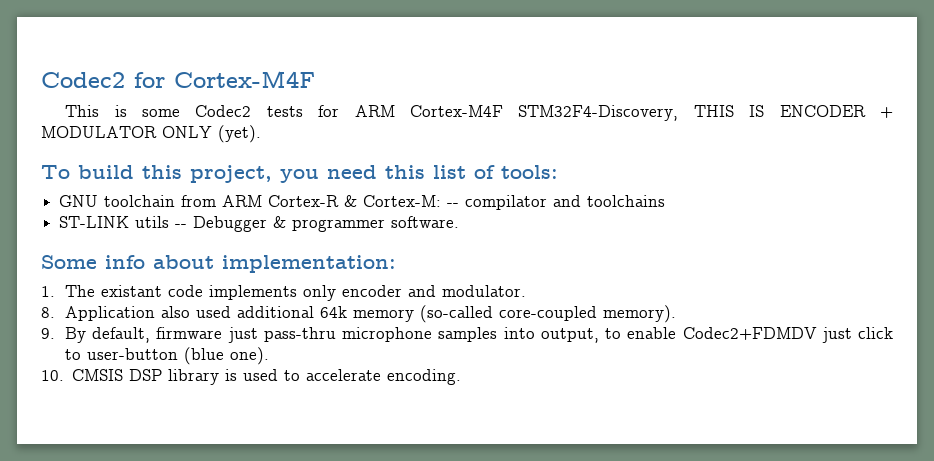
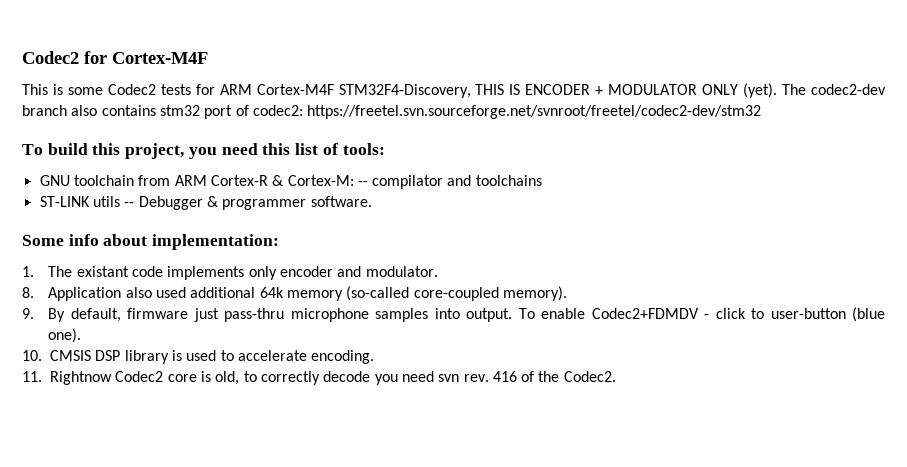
+ The codec2-dev branch also contains stm32 port of codec2: https://freetel.svn.sourceforge.net/svnroot/freetel/codec2-dev/stm32
- 9. By default, firmware just pass-thru microphone samples into output, to enable Codec2+FDMDV just click to user-button (blue one).
+ 9. By default, firmware just pass-thru microphone samples into output. To enable Codec2+FDMDV - click to user-button (blue one).
+ 11. Rightnow Codec2 core is old, to correctly decode you need svn rev. 416 of the Codec2.

